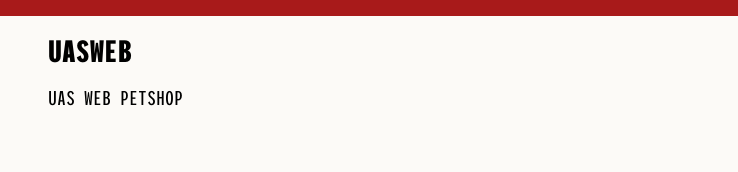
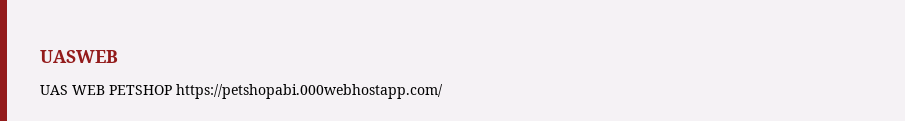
- UAS WEB PETSHOP
+ UAS WEB PETSHOP https://petshopabi.000webhostapp.com/

